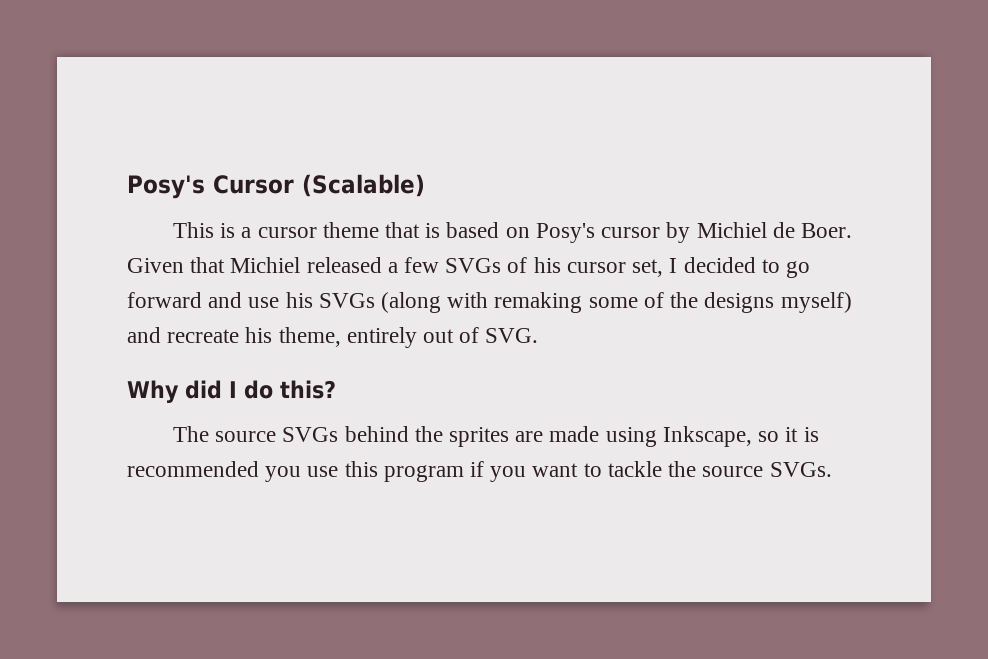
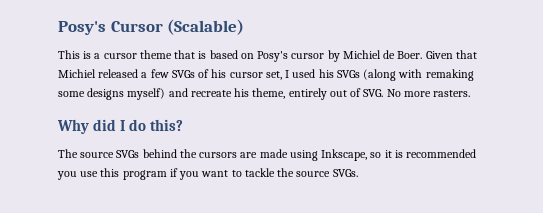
- Given that Michiel released a few SVGs of his cursor set, I decided to go forward and use his SVGs (along with remaking some of the designs myself) and recreate his theme, entirely out of SVG.
+ Given that Michiel released a few SVGs of his cursor set, I used his SVGs (along with remaking some designs myself) and recreate his theme, entirely out of SVG. No more rasters.
- The source SVGs behind the sprites are made using Inkscape, so it is recommended you use this program if you want to tackle the source SVGs.
+ The source SVGs behind the cursors are made using Inkscape, so it is recommended you use this program if you want to tackle the source SVGs.

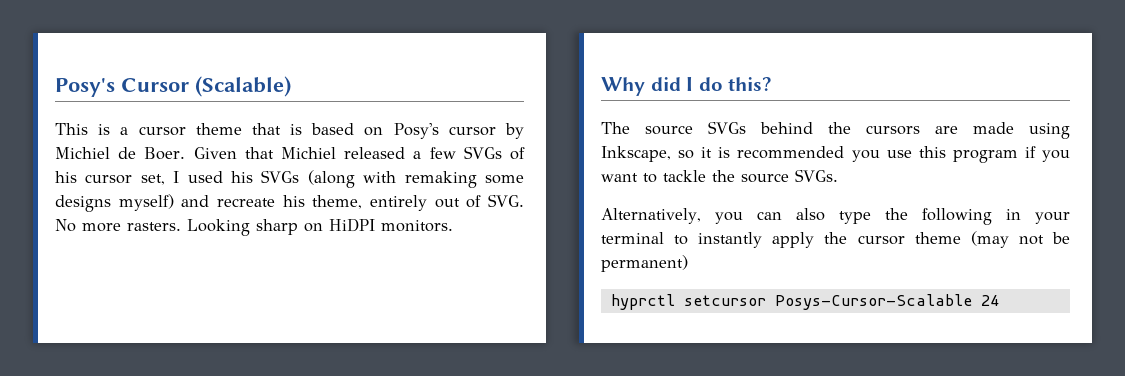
+ Looking sharp on HiDPI monitors.
+ Alternatively, you can also type the following in your terminal to instantly apply the cursor theme (may not be permanent)
+ hyprctl setcursor Posys-Cursor-Scalable 24

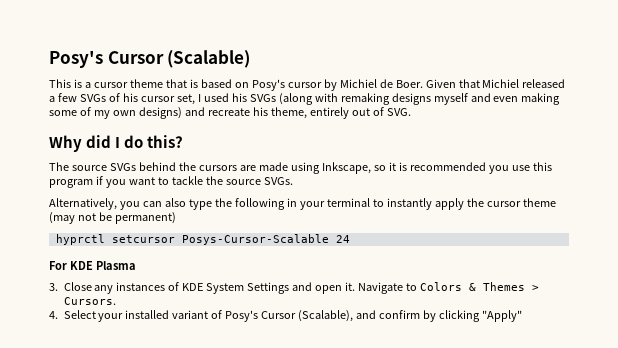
- Given that Michiel released a few SVGs of his cursor set, I used his SVGs (along with remaking some designs myself) and recreate his theme, entirely out of SVG. No more rasters. Looking sharp on HiDPI monitors.
+ Given that Michiel released a few SVGs of his cursor set, I used his SVGs (along with remaking designs myself and even making some of my own designs) and recreate his theme, entirely out of SVG.
+ For KDE Plasma
+ 3. Close any instances of KDE System Settings and open it. Navigate to Colors & Themes > Cursors.
+ 4. Select your installed variant of Posy's Cursor (Scalable), and confirm by clicking "Apply"

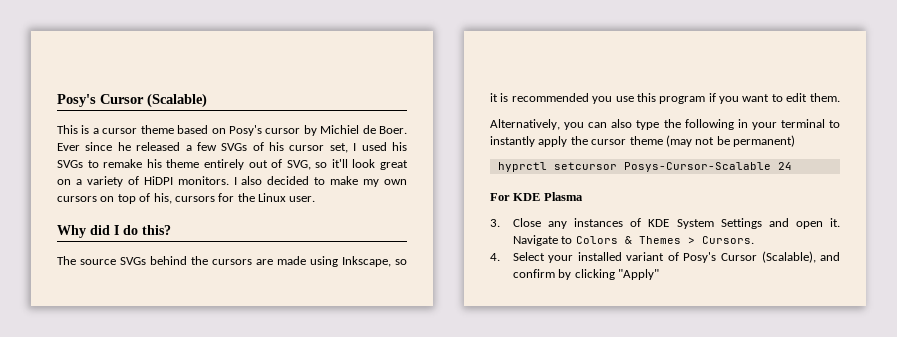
- This is a cursor theme that is based on Posy's cursor by Michiel de Boer.
+ This is a cursor theme based on Posy's cursor by Michiel de Boer.
- Given that Michiel released a few SVGs of his cursor set, I used his SVGs (along with remaking designs myself and even making some of my own designs) and recreate his theme, entirely out of SVG.
+ Ever since he released a few SVGs of his cursor set, I used his SVGs to remake his theme entirely out of SVG, so it'll look great on a variety of HiDPI monitors. I also decided to make my own cursors on top of his, cursors for the Linux user.
- The source SVGs behind the cursors are made using Inkscape, so it is recommended you use this program if you want to tackle the source SVGs.
+ The source SVGs behind the cursors are made using Inkscape, so it is recommended you use this program if you want to edit them.

